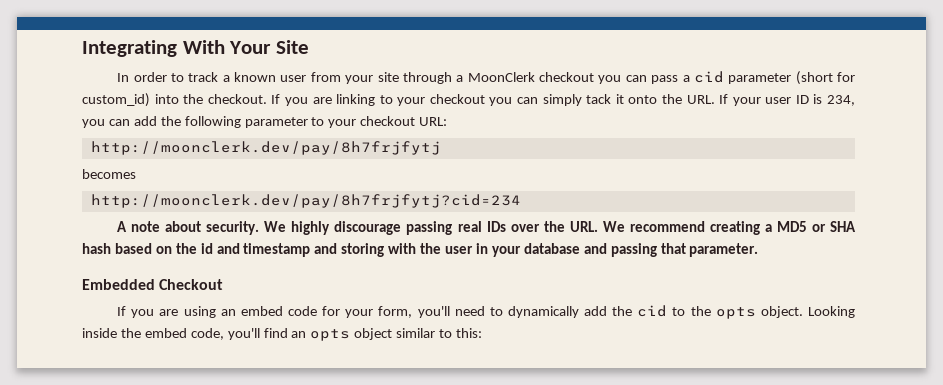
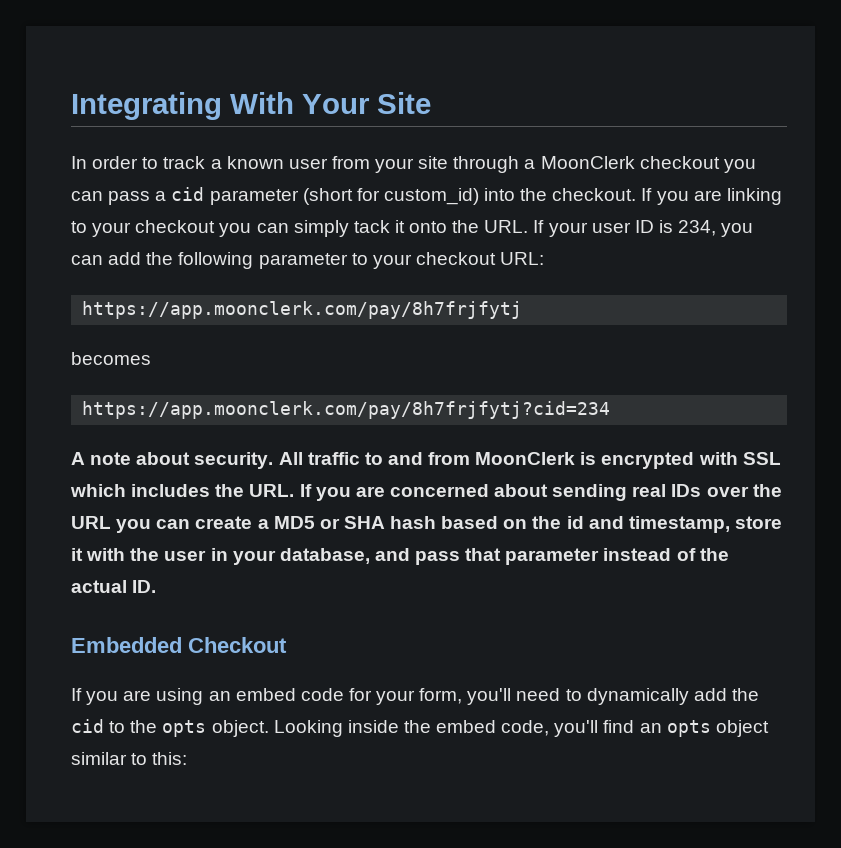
- http://moonclerk.dev/pay/8h7frjfytj
+ https://app.moonclerk.com/pay/8h7frjfytj
- http://moonclerk.dev/pay/8h7frjfytj?cid=234
+ https://app.moonclerk.com/pay/8h7frjfytj?cid=234
- We highly discourage passing real IDs over the URL. We recommend creating a MD5 or SHA hash based on the id and timestamp and storing with the user in your database and passing that parameter.
+ All traffic to and from MoonClerk is encrypted with SSL which includes the URL. If you are concerned about sending real IDs over the URL you can create a MD5 or SHA hash based on the id and timestamp, store it with the user in your database, and pass that parameter instead of the actual ID.

